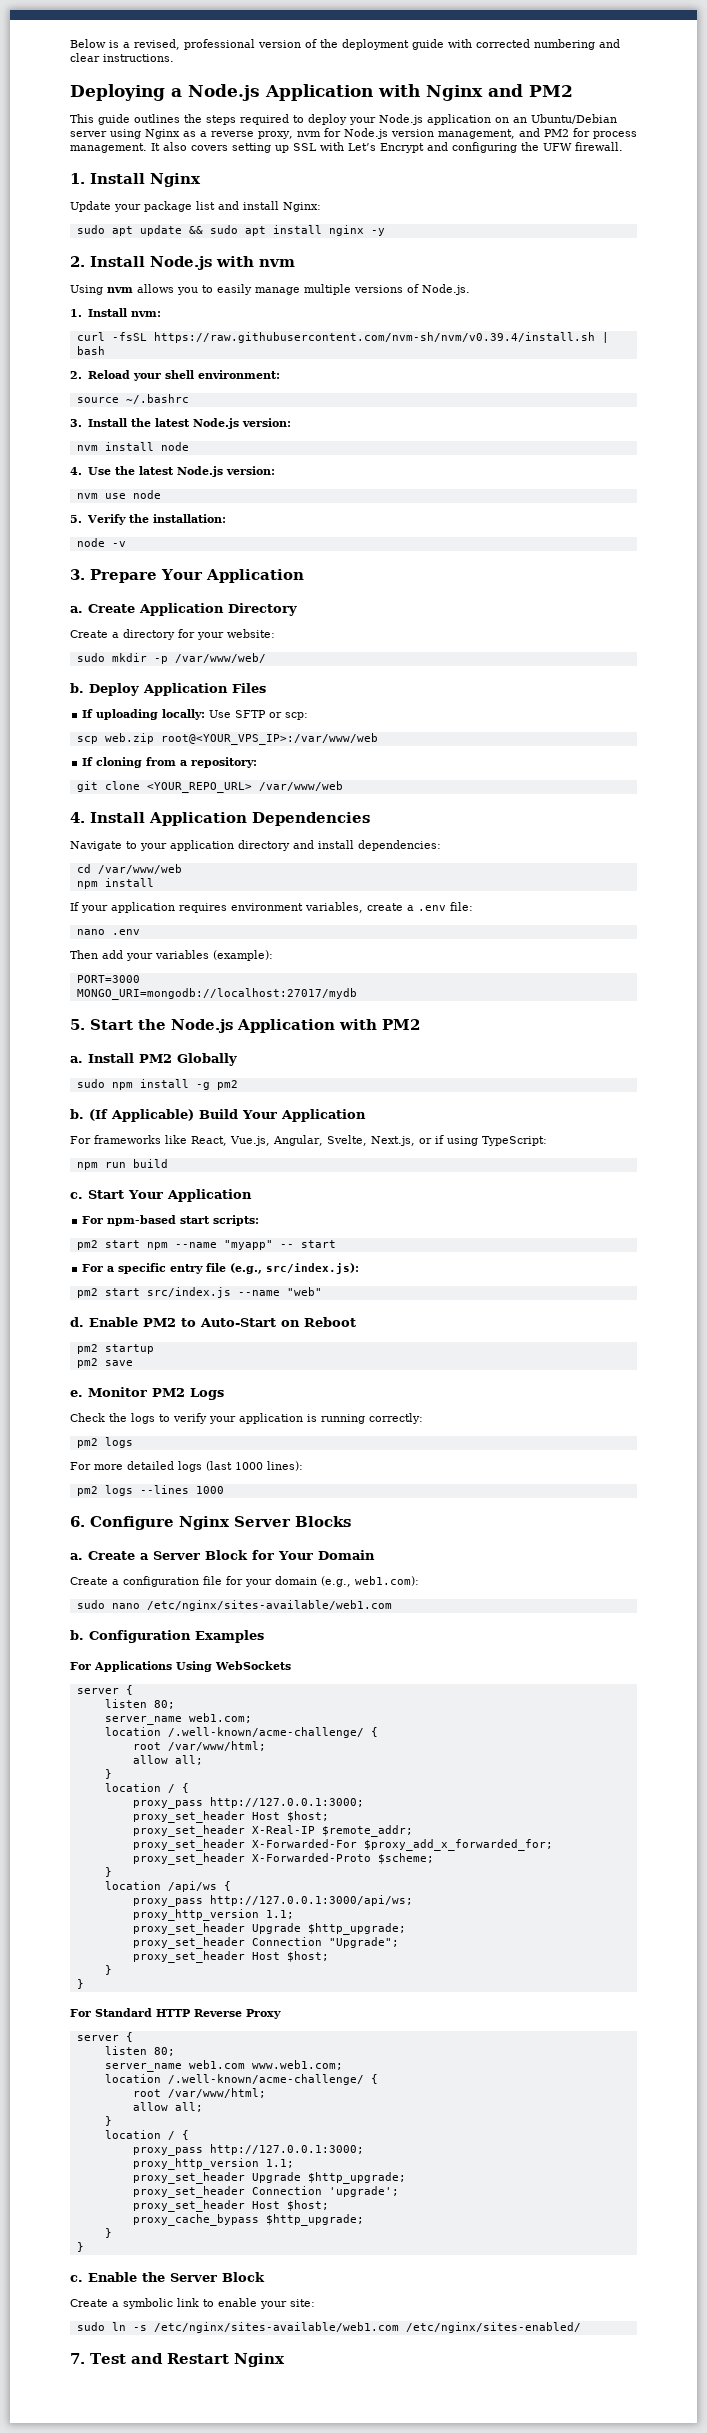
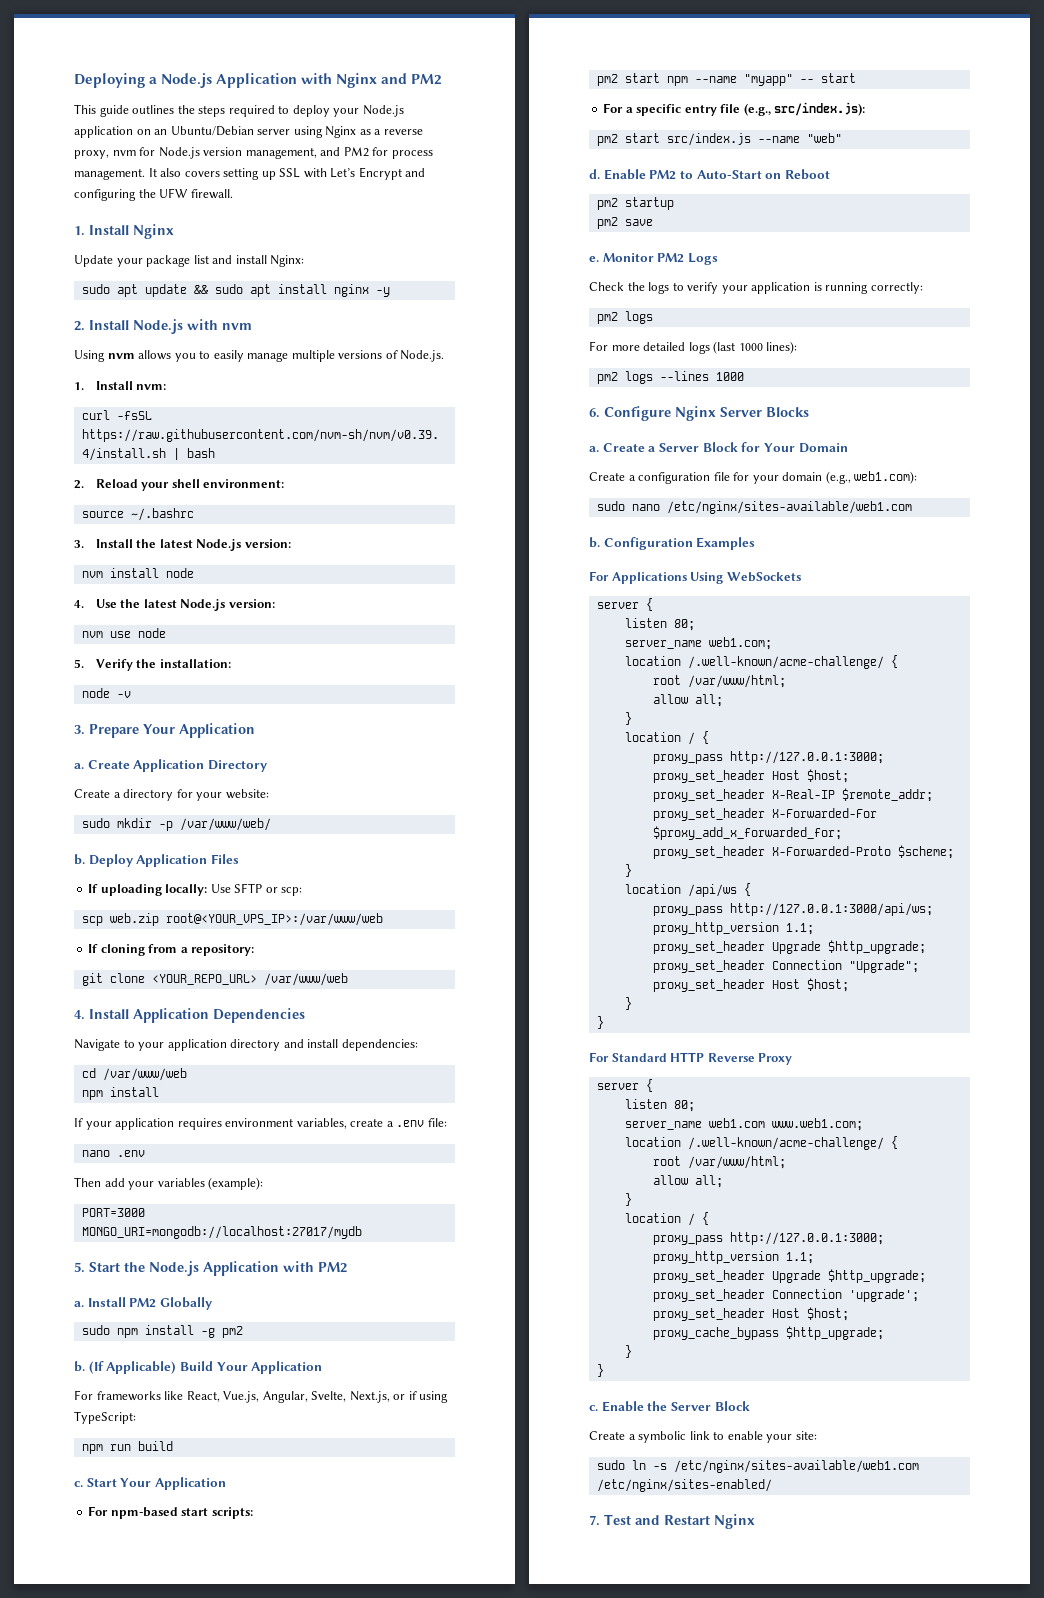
- Below is a revised, professional version of the deployment guide with corrected numbering and clear instructions.

